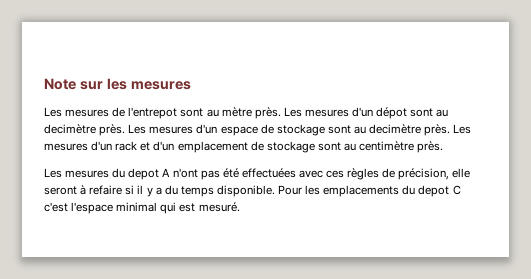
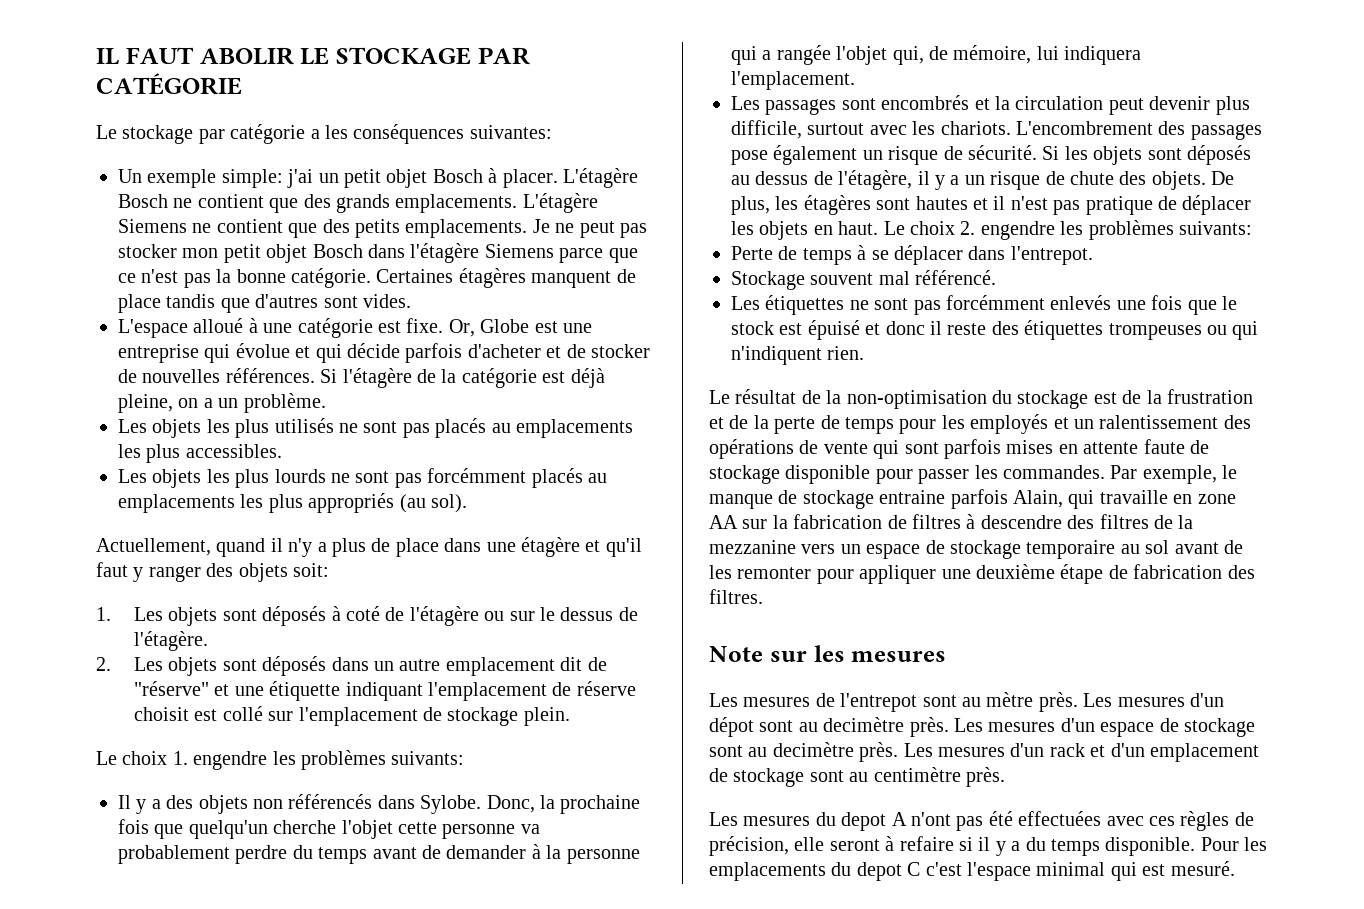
+ IL FAUT ABOLIR LE STOCKAGE PAR CATÉGORIE
+ Le stockage par catégorie a les conséquences suivantes:
+ Un exemple simple: j'ai un petit objet Bosch à placer. L'étagère Bosch ne contient que des grands emplacements. L'étagère Siemens ne contient que des petits emplacements. Je ne peut pas stocker mon petit objet Bosch dans l'étagère Siemens parce que ce n'est pas la bonne catégorie. Certaines étagères manquent de place tandis que d'autres sont vides.
+ L'espace alloué à une catégorie est fixe. Or, Globe est une entreprise qui évolue et qui décide parfois d'acheter et de stocker de nouvelles références. Si l'étagère de la catégorie est déjà pleine, on a un problème.
+ Les objets les plus utilisés ne sont pas placés au emplacements les plus accessibles.
+ Les objets les plus lourds ne sont pas forcémment placés au emplacements les plus appropriés (au sol).
+ Actuellement, quand il n'y a plus de place dans une étagère et qu'il faut y ranger des objets soit:
+ 1. Les objets sont déposés à coté de l'étagère ou sur le dessus de l'étagère.
+ 2. Les objets sont déposés dans un autre emplacement dit de "réserve" et une étiquette indiquant l'emplacement de réserve choisit est collé sur l'emplacement de stockage plein.
+ Le choix 1. engendre les problèmes suivants:
+ Il y a des objets non référencés dans Sylobe. Donc, la prochaine fois que quelqu'un cherche l'objet cette personne va probablement perdre du temps avant de demander à la personne qui a rangée l'objet qui, de mémoire, lui indiquera l'emplacement.
+ Les passages sont encombrés et la circulation peut devenir plus difficile, surtout avec les chariots. L'encombrement des passages pose également un risque de sécurité. Si les objets sont déposés au dessus de l'étagère, il y a un risque de chute des objets. De plus, les étagères sont hautes et il n'est pas pratique de déplacer les objets en haut. Le choix 2. engendre les problèmes suivants:
+ Perte de temps à se déplacer dans l'entrepot.
+ Stockage souvent mal référencé.
+ Les étiquettes ne sont pas forcémment enlevés une fois que le stock est épuisé et donc il reste des étiquettes trompeuses ou qui n'indiquent rien.
+ Le résultat de la non-optimisation du stockage est de la frustration et de la perte de temps pour les employés et un ralentissement des opérations de vente qui sont parfois mises en attente faute de stockage disponible pour passer les commandes. Par exemple, le manque de stockage entraine parfois Alain, qui travaille en zone AA sur la fabrication de filtres à descendre des filtres de la mezzanine vers un espace de stockage temporaire au sol avant de les remonter pour appliquer une deuxième étape de fabrication des filtres.

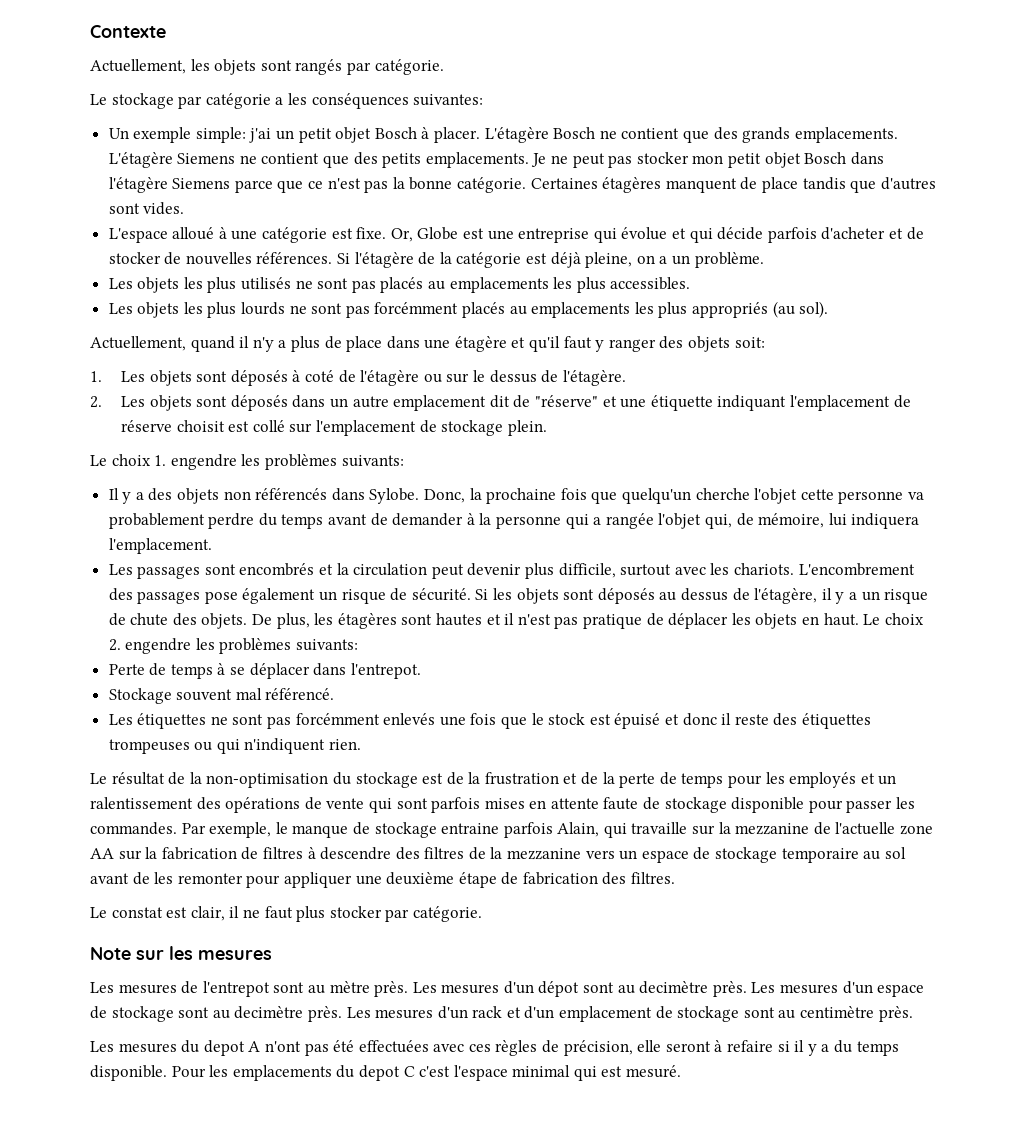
- IL FAUT ABOLIR LE STOCKAGE PAR CATÉGORIE
+ Contexte
+ Actuellement, les objets sont rangés par catégorie.
- Par exemple, le manque de stockage entraine parfois Alain, qui travaille en zone AA sur la fabrication de filtres à descendre des filtres de la mezzanine vers un espace de stockage temporaire au sol avant de les remonter pour appliquer une deuxième étape de fabrication des filtres.
+ Par exemple, le manque de stockage entraine parfois Alain, qui travaille sur la mezzanine de l'actuelle zone AA sur la fabrication de filtres à descendre des filtres de la mezzanine vers un espace de stockage temporaire au sol avant de les remonter pour appliquer une deuxième étape de fabrication des filtres.
+ Le constat est clair, il ne faut plus stocker par catégorie.

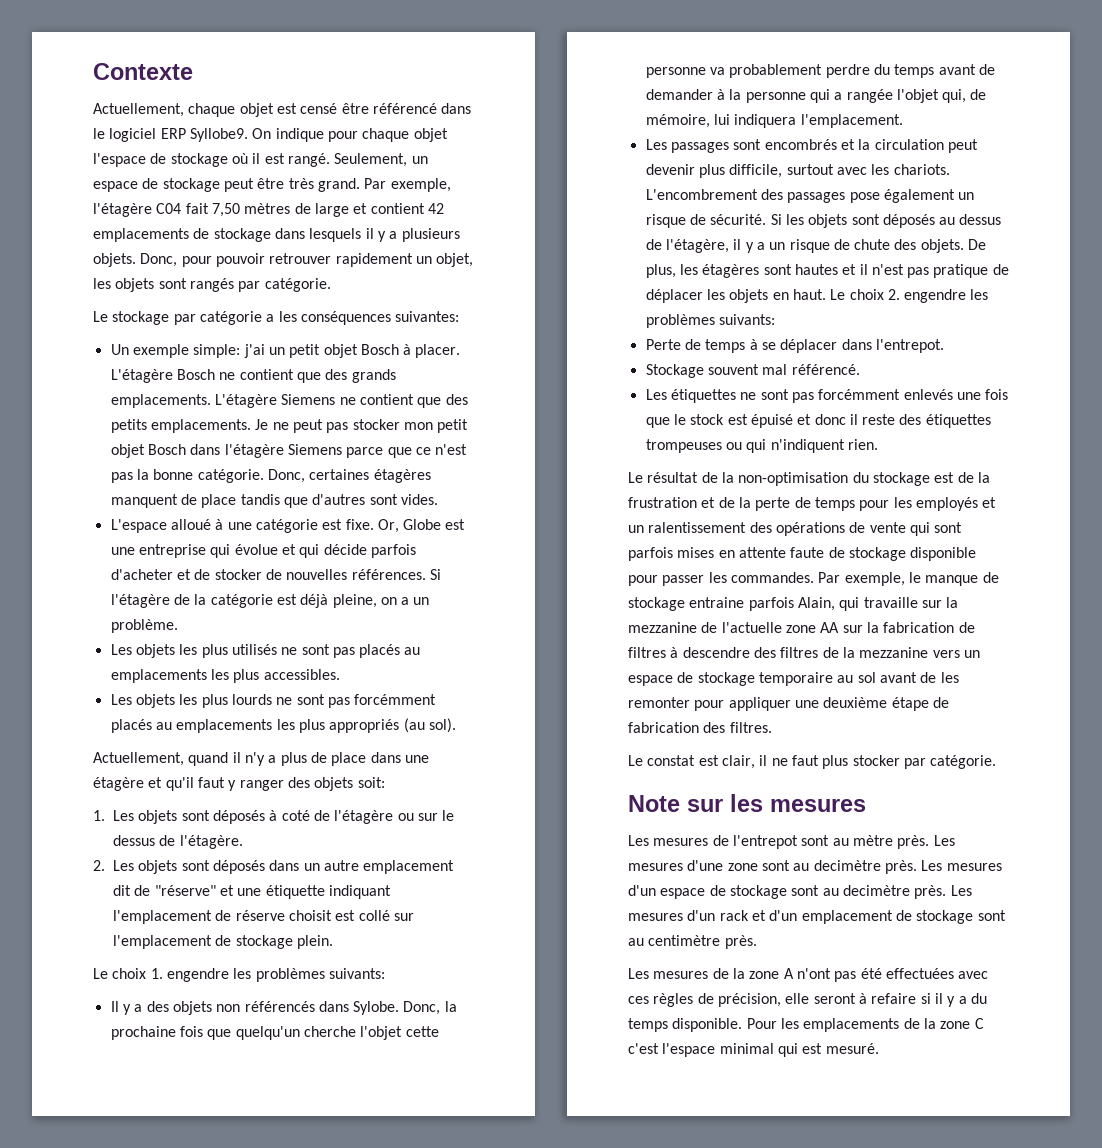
- Actuellement, les objets sont rangés par catégorie.
+ Actuellement, chaque objet est censé être référencé dans le logiciel ERP Syllobe9. On indique pour chaque objet l'espace de stockage où il est rangé. Seulement, un espace de stockage peut être très grand. Par exemple, l'étagère C04 fait 7,50 mètres de large et contient 42 emplacements de stockage dans lesquels il y a plusieurs objets. Donc, pour pouvoir retrouver rapidement un objet, les objets sont rangés par catégorie.
- Certaines étagères manquent de place tandis que d'autres sont vides.
+ Donc, certaines étagères manquent de place tandis que d'autres sont vides.
- Les mesures d'un dépot sont au decimètre près.
+ Les mesures d'une zone sont au decimètre près.
- Les mesures du depot A n'ont pas été effectuées avec ces règles de précision, elle seront à refaire si il y a du temps disponible.
+ Les mesures de la zone A n'ont pas été effectuées avec ces règles de précision, elle seront à refaire si il y a du temps disponible.
- Pour les emplacements du depot C c'est l'espace minimal qui est mesuré.
+ Pour les emplacements de la zone C c'est l'espace minimal qui est mesuré.

